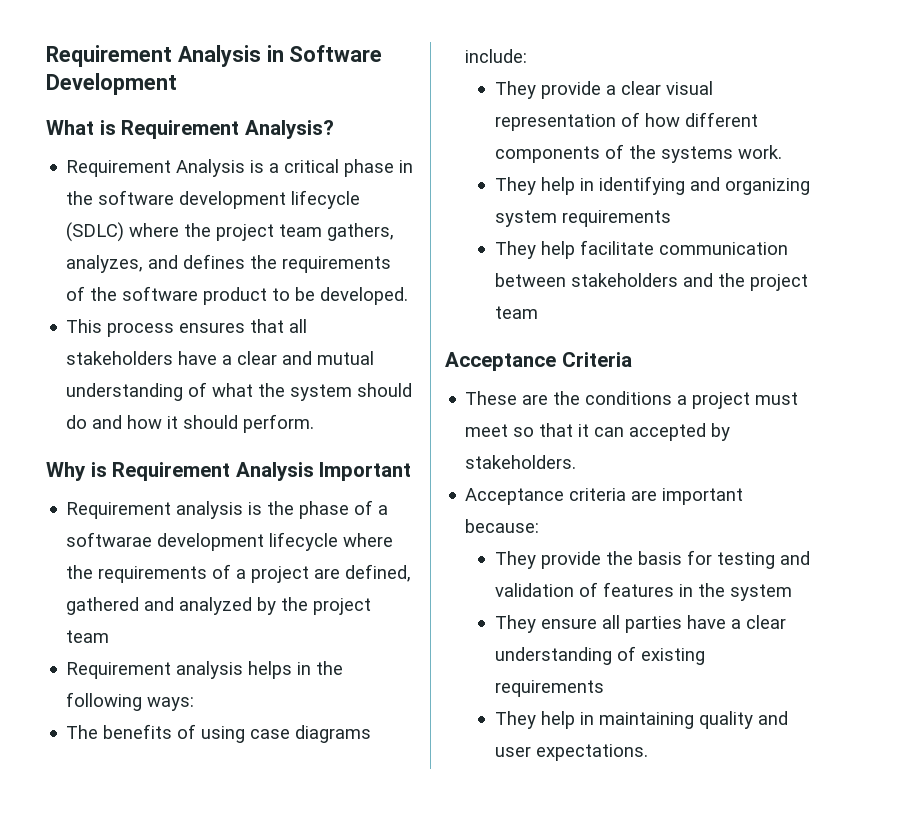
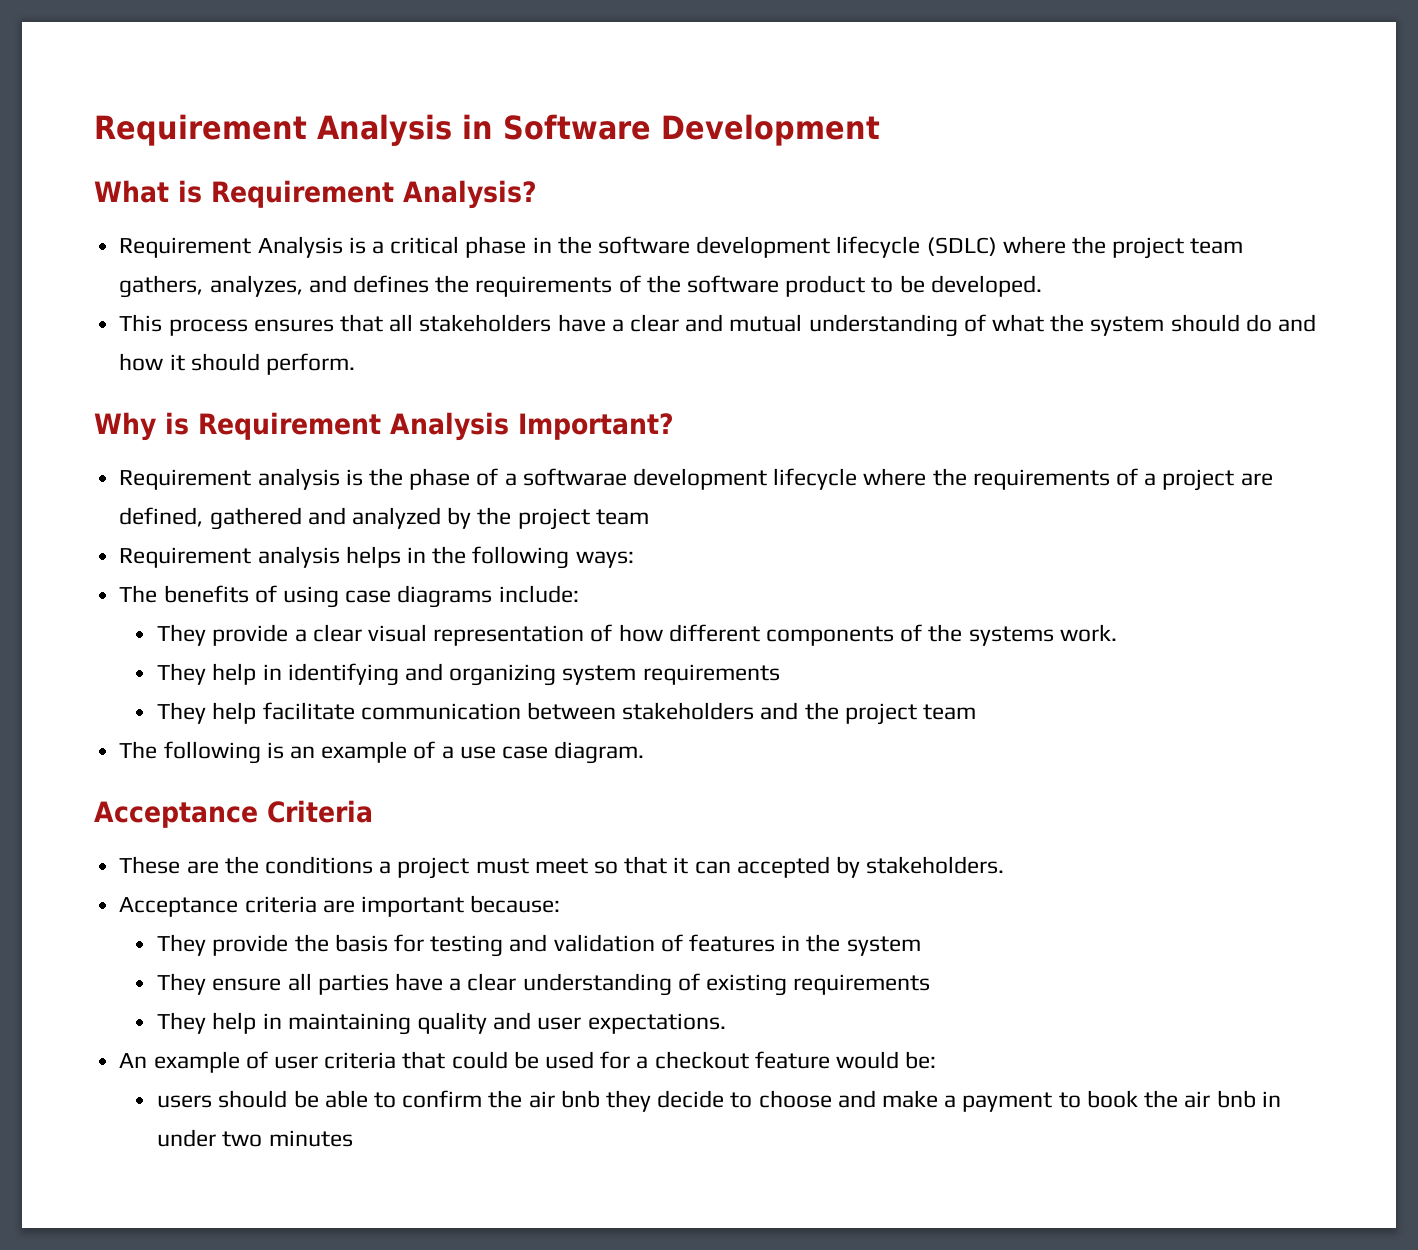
- Why is Requirement Analysis Important
+ Why is Requirement Analysis Important?
+ The following is an example of a use case diagram.
+ An example of user criteria that could be used for a checkout feature would be:
+ users should be able to confirm the air bnb they decide to choose and make a payment to book the air bnb in under two minutes

